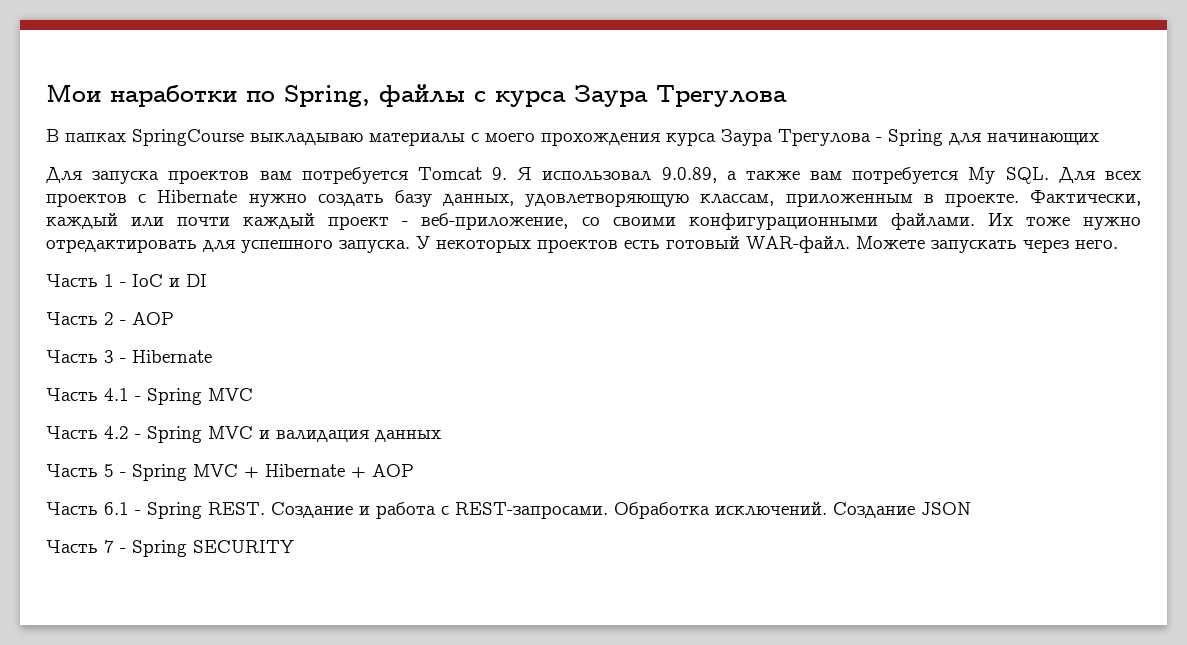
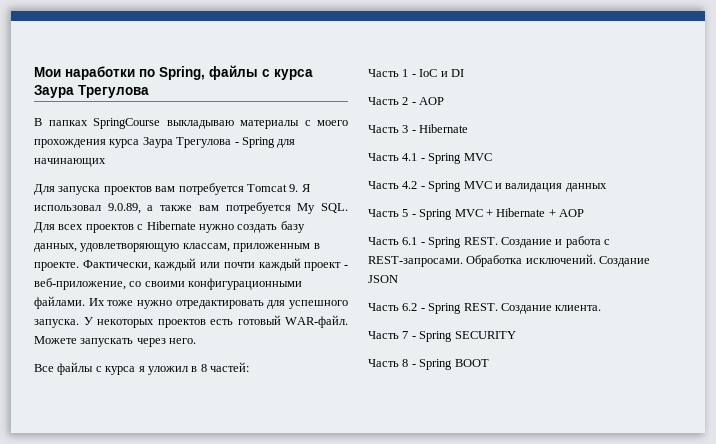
+ Все файлы с курса я уложил в 8 частей:
+ Часть 6.2 - Spring REST. Создание клиента.
+ Часть 8 - Spring BOOT

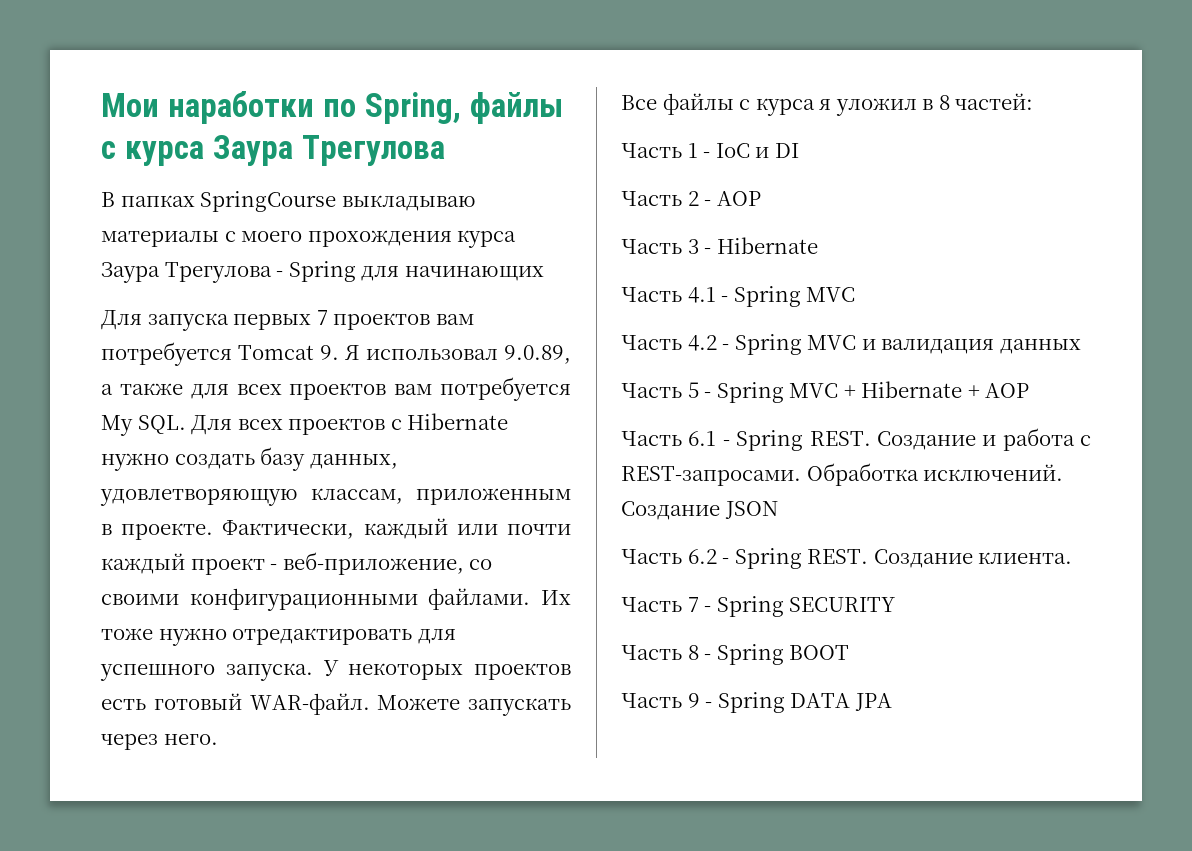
- Для запуска проектов вам потребуется Tomcat 9. Я использовал 9.0.89, а также вам потребуется My SQL. Для всех проектов с Hibernate нужно создать базу данных, удовлетворяющую классам, приложенным в проекте.
+ Для запуска первых 7 проектов вам потребуется Tomcat 9. Я использовал 9.0.89, а также для всех проектов вам потребуется My SQL. Для всех проектов с Hibernate нужно создать базу данных, удовлетворяющую классам, приложенным в проекте.
+ Часть 9 - Spring DATA JPA

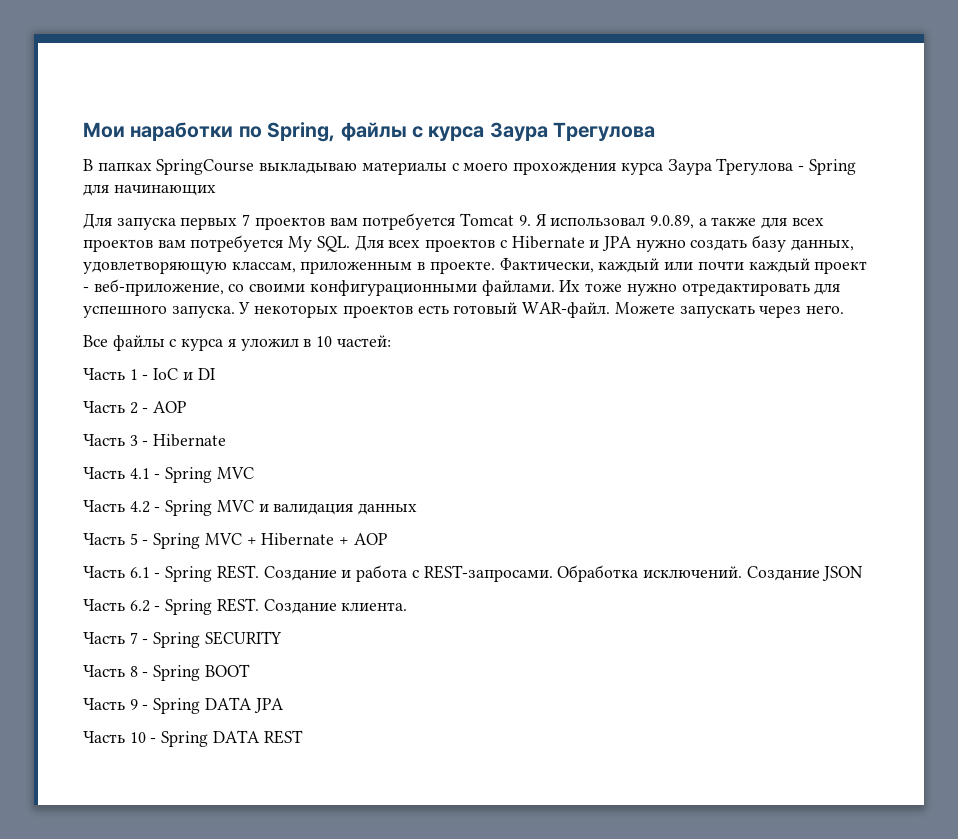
- Для запуска первых 7 проектов вам потребуется Tomcat 9. Я использовал 9.0.89, а также для всех проектов вам потребуется My SQL. Для всех проектов с Hibernate нужно создать базу данных, удовлетворяющую классам, приложенным в проекте.
+ Для запуска первых 7 проектов вам потребуется Tomcat 9. Я использовал 9.0.89, а также для всех проектов вам потребуется My SQL. Для всех проектов с Hibernate и JPA нужно создать базу данных, удовлетворяющую классам, приложенным в проекте.
- Все файлы с курса я уложил в 8 частей:
+ Все файлы с курса я уложил в 10 частей:
+ Часть 10 - Spring DATA REST

